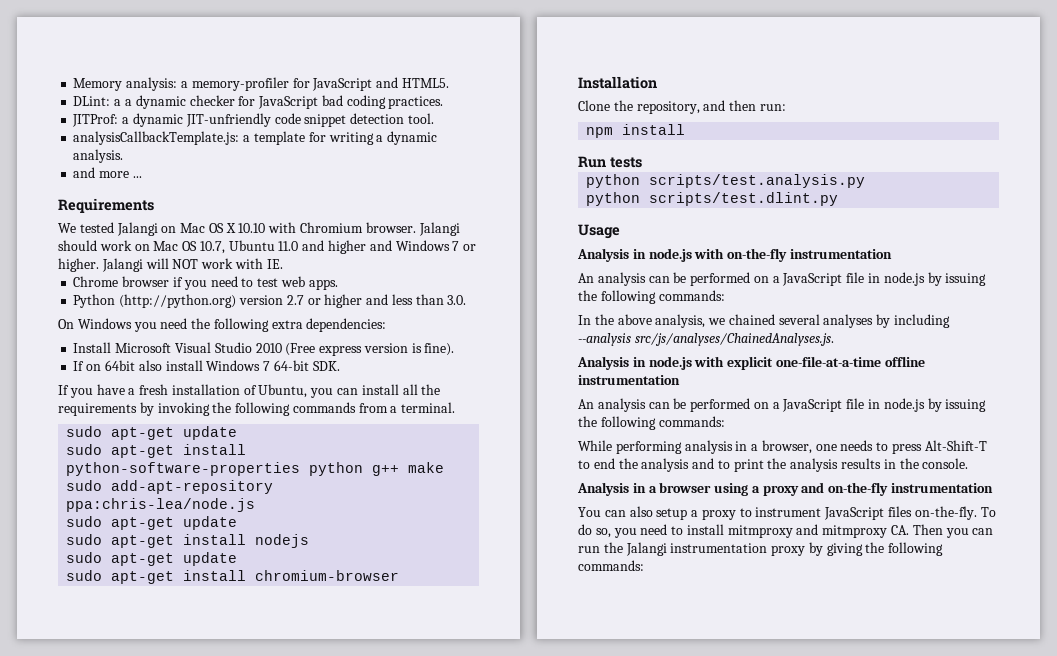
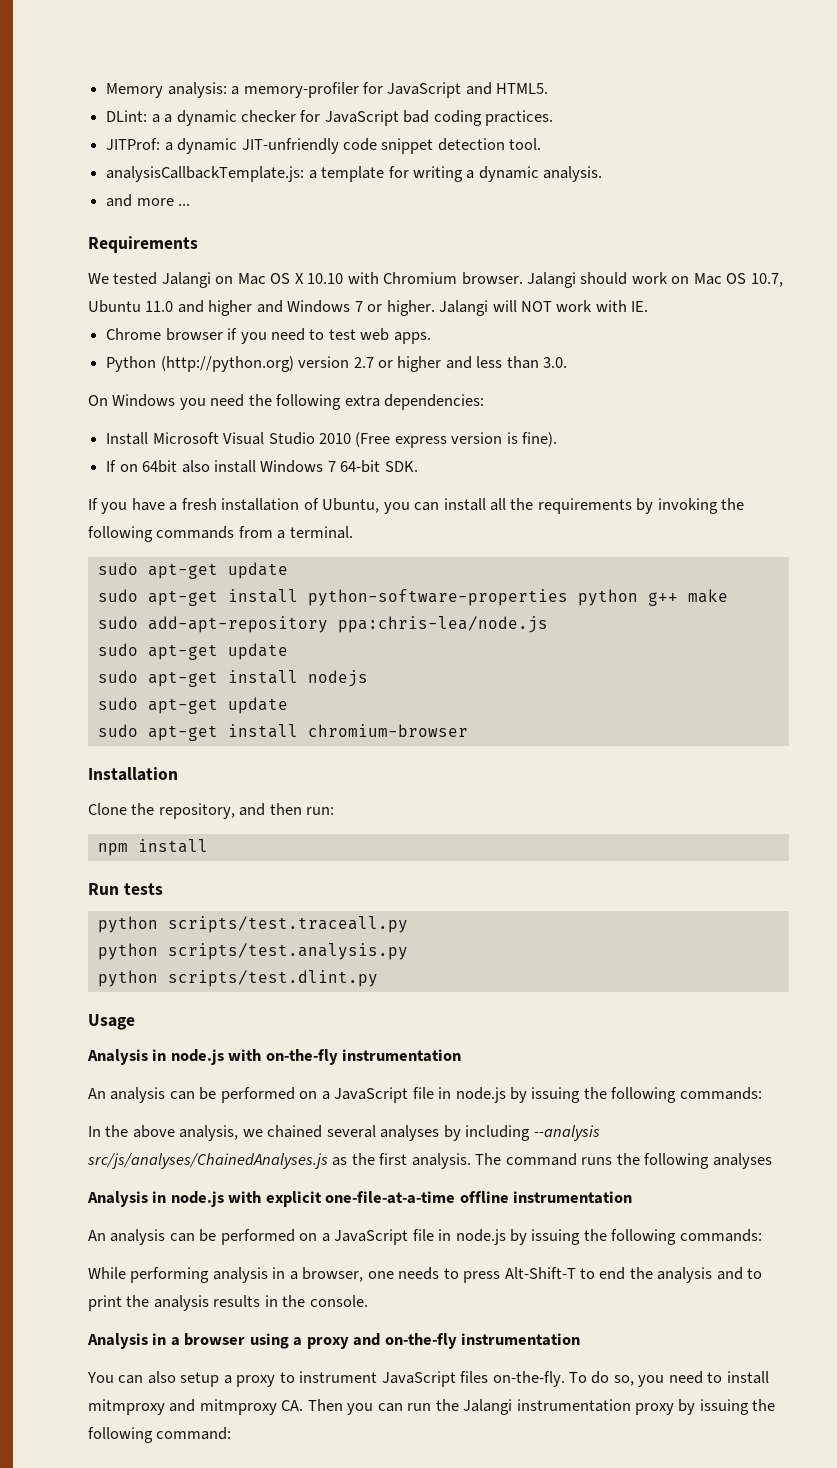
+ python scripts/test.traceall.py
- In the above analysis, we chained several analyses by including --analysis src/js/analyses/ChainedAnalyses.js.
+ In the above analysis, we chained several analyses by including --analysis src/js/analyses/ChainedAnalyses.js as the first analysis. The command runs the following analyses
- To do so, you need to install mitmproxy and mitmproxy CA. Then you can run the Jalangi instrumentation proxy by giving the following commands:
+ To do so, you need to install mitmproxy and mitmproxy CA. Then you can run the Jalangi instrumentation proxy by issuing the following command:

